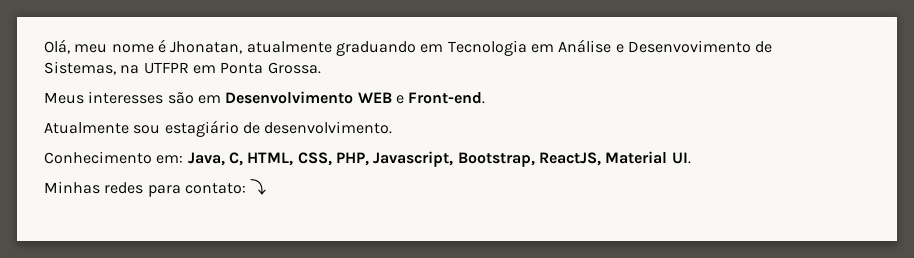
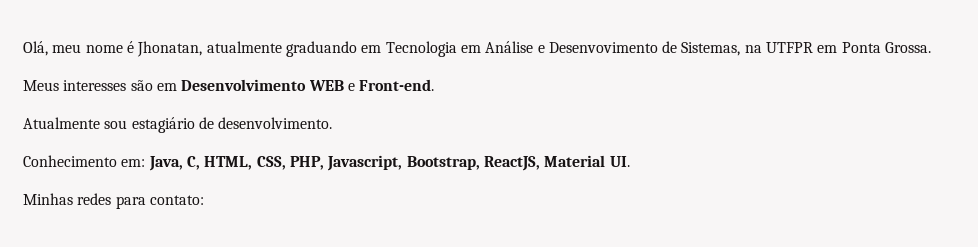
- Minhas redes para contato: ⤵
+ Minhas redes para contato:

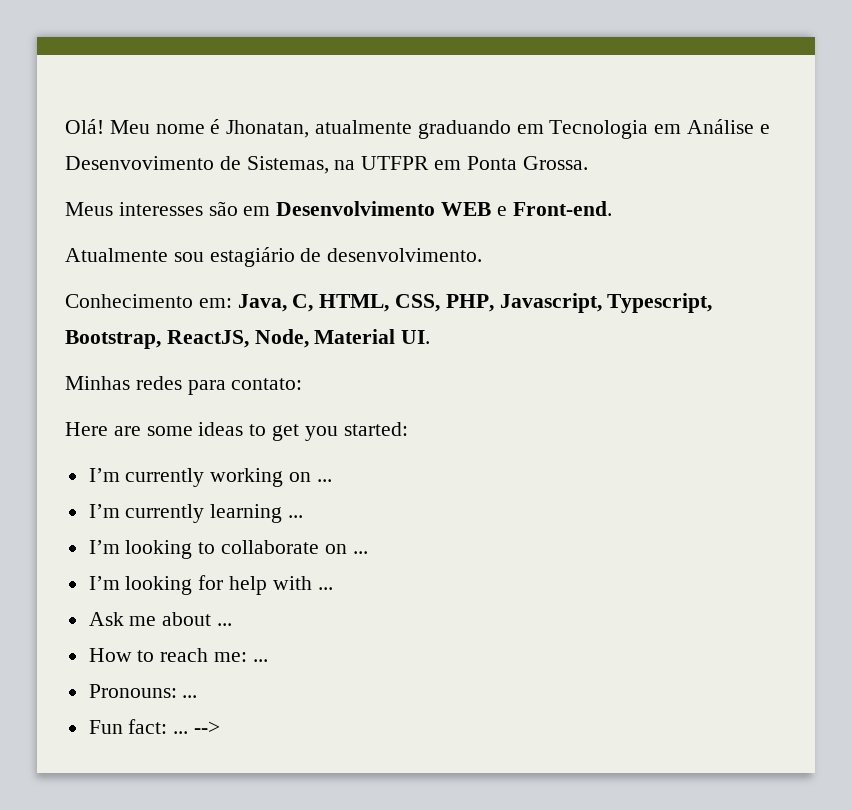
- Olá, meu nome é Jhonatan, atualmente graduando em Tecnologia em Análise e Desenvovimento de Sistemas, na UTFPR em Ponta Grossa.
+ Olá! Meu nome é Jhonatan, atualmente graduando em Tecnologia em Análise e Desenvovimento de Sistemas, na UTFPR em Ponta Grossa.
- Conhecimento em: Java, C, HTML, CSS, PHP, Javascript, Bootstrap, ReactJS, Material UI.
+ Conhecimento em: Java, C, HTML, CSS, PHP, Javascript, Typescript, Bootstrap, ReactJS, Node, Material UI.
+ Here are some ideas to get you started:
+ I’m currently working on ...
+ I’m currently learning ...
+ I’m looking to collaborate on ...
+ I’m looking for help with ...
+ Ask me about ...
+ How to reach me: ...
+ Pronouns: ...
+ Fun fact: ... -->

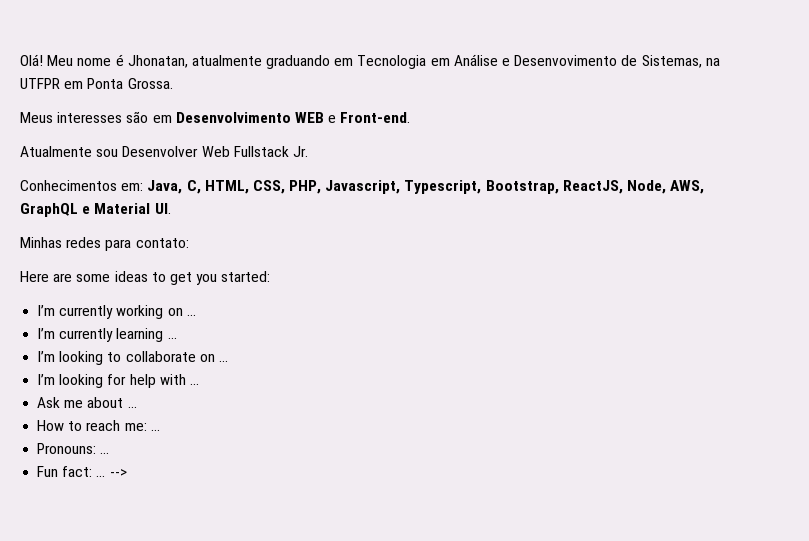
- Atualmente sou estagiário de desenvolvimento.
- Conhecimento em: Java, C, HTML, CSS, PHP, Javascript, Typescript, Bootstrap, ReactJS, Node, Material UI.
+ Atualmente sou Desenvolver Web Fullstack Jr.
+ Conhecimentos em: Java, C, HTML, CSS, PHP, Javascript, Typescript, Bootstrap, ReactJS, Node, AWS, GraphQL e Material UI.

